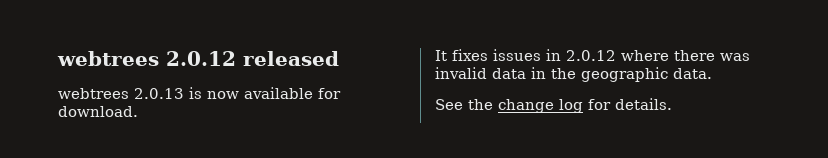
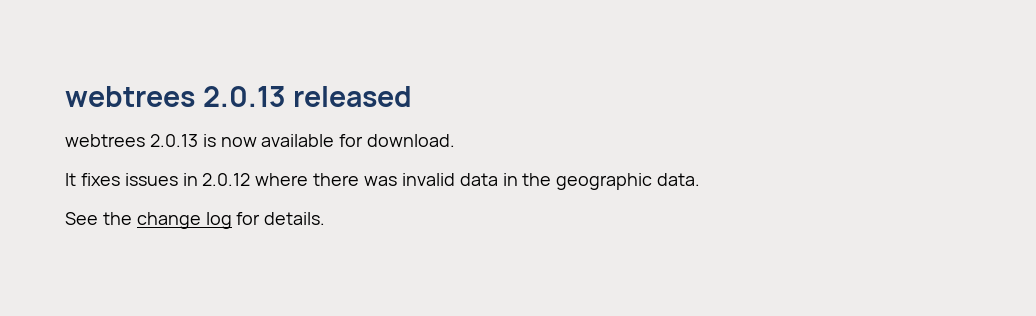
- webtrees 2.0.12 released
+ webtrees 2.0.13 released

